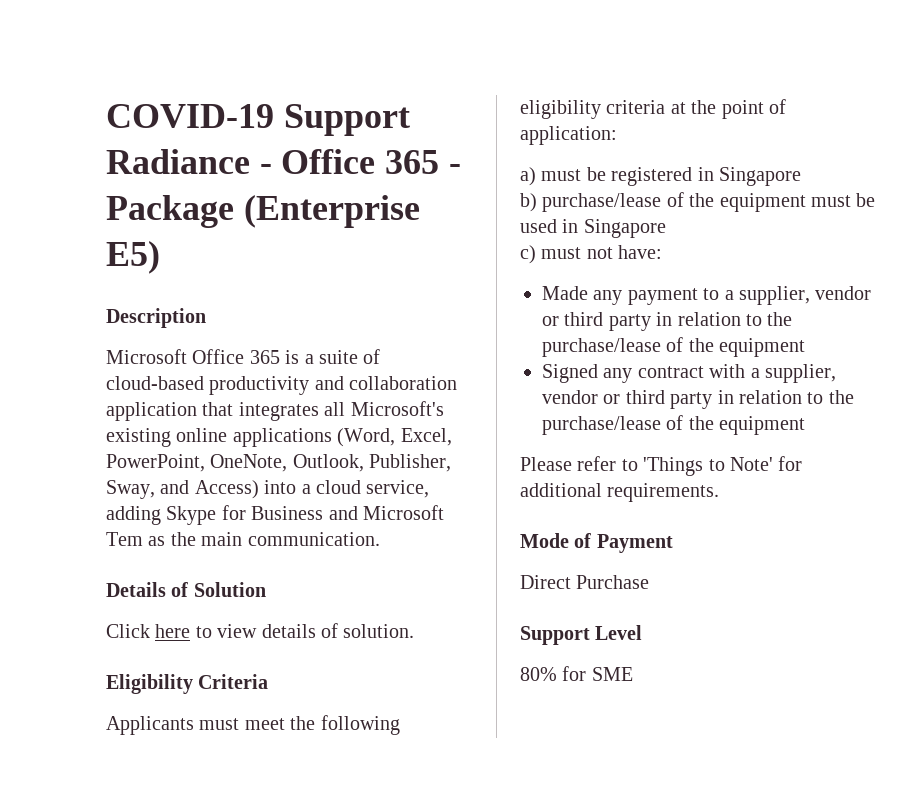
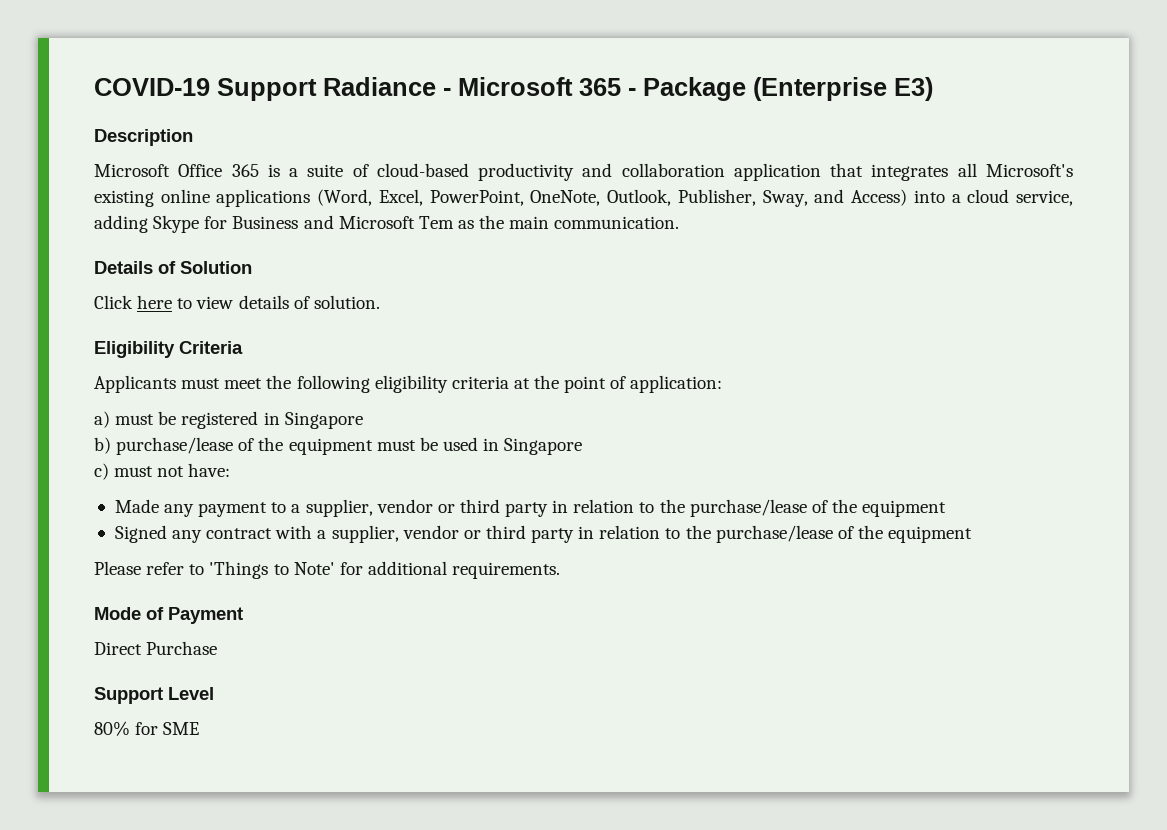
- COVID-19 Support Radiance - Office 365 - Package (Enterprise E5)
+ COVID-19 Support Radiance - Microsoft 365 - Package (Enterprise E3)

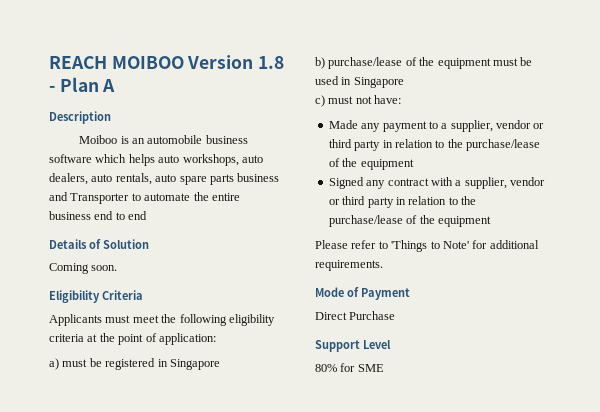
- COVID-19 Support Radiance - Microsoft 365 - Package (Enterprise E3)
+ REACH MOIBOO Version 1.8 - Plan A
  Description
- Microsoft Office 365 is a suite of cloud-based productivity and collaboration application that integrates all Microsoft's existing online applications (Word, Excel, PowerPoint, OneNote, Outlook, Publisher, Sway, and Access) into a cloud service, adding Skype for Business and Microsoft Tem as the main communication.
+ Moiboo is an automobile business software which helps auto workshops, auto dealers, auto rentals, auto spare parts business and Transporter to automate the entire business end to end
  Details of Solution
- Click here to view details of solution.
+ Coming soon.

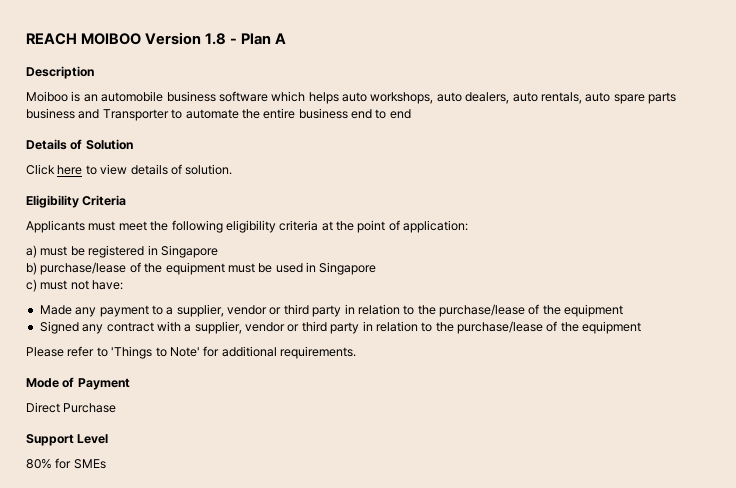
- Coming soon.
+ Click here to view details of solution.
- 80% for SME
+ 80% for SMEs

